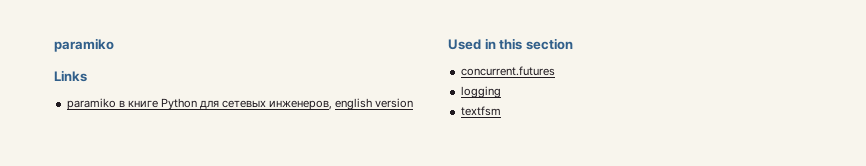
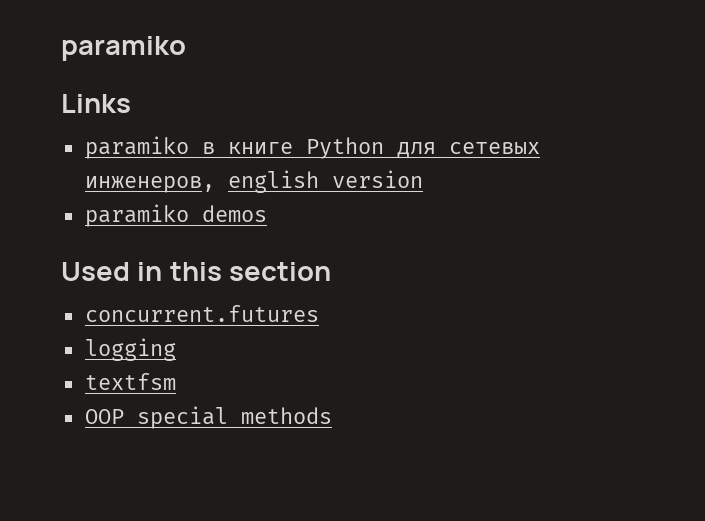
+ paramiko demos
+ OOP special methods

